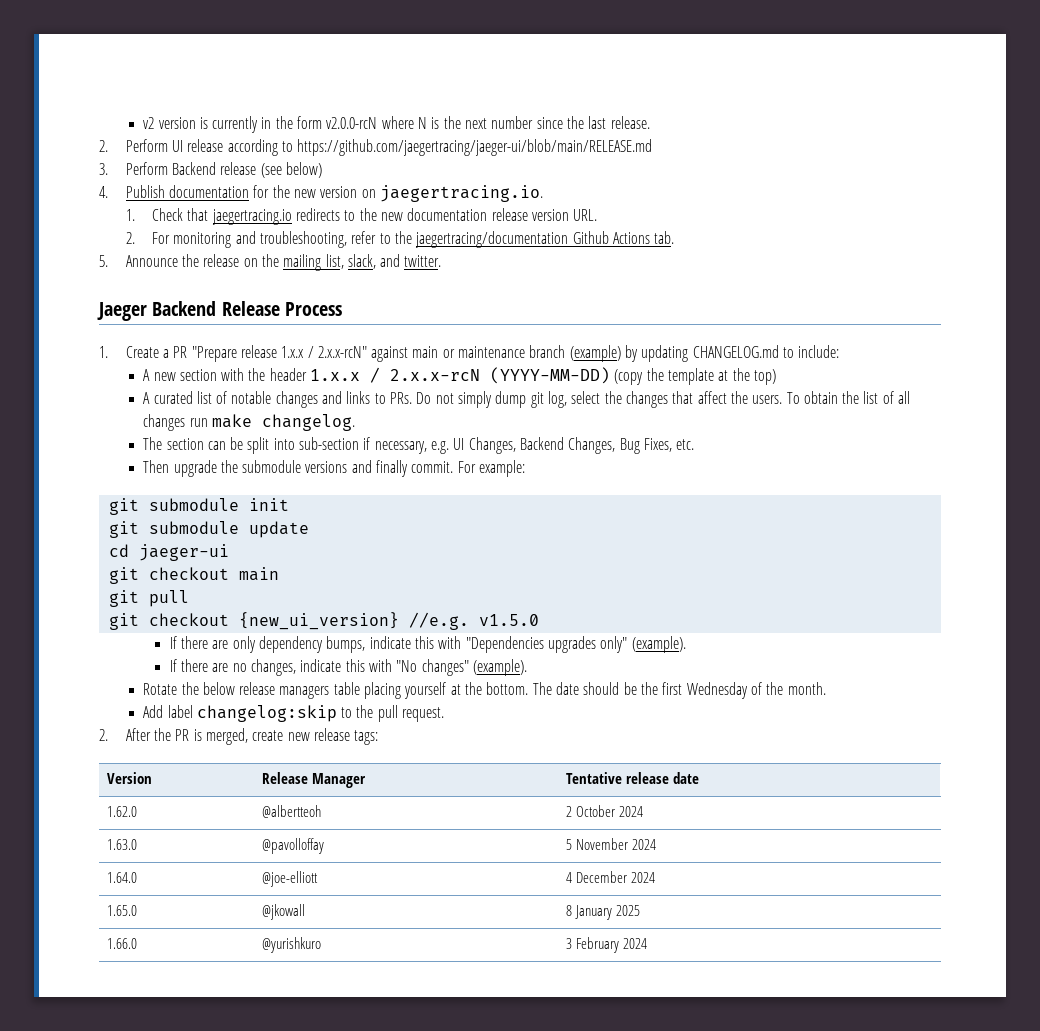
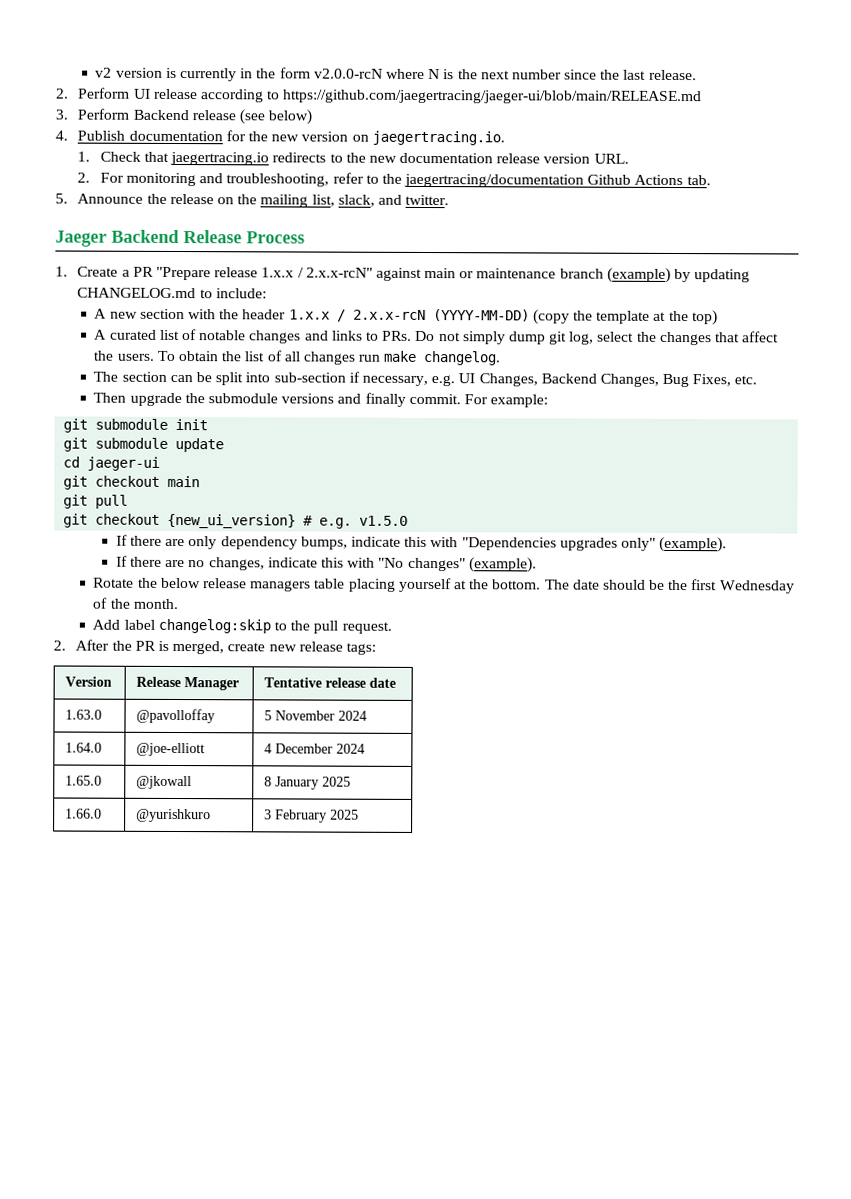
- git checkout {new_ui_version} //e.g. v1.5.0
+ git checkout {new_ui_version} # e.g. v1.5.0
- 1.62.0 | @albertteoh | 2 October 2024
- 1.66.0 | @yurishkuro | 3 February 2024
+ 1.66.0 | @yurishkuro | 3 February 2025

